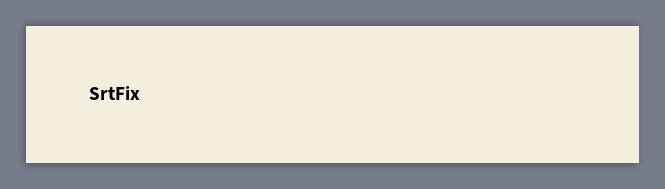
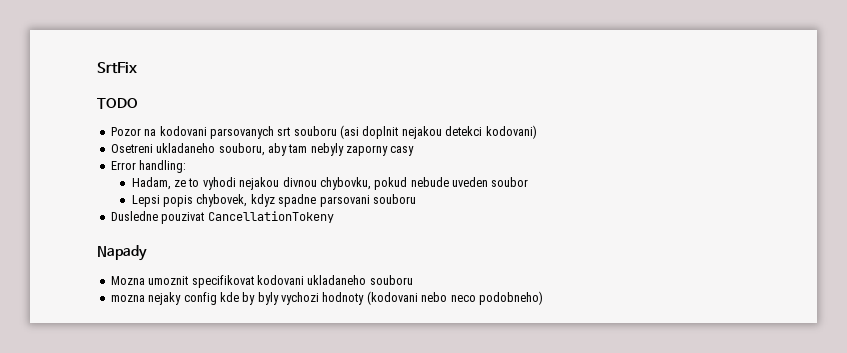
+ TODO
+ Pozor na kodovani parsovanych srt souboru (asi doplnit nejakou detekci kodovani)
+ Osetreni ukladaneho souboru, aby tam nebyly zaporny casy
+ Error handling:
+ Hadam, ze to vyhodi nejakou divnou chybovku, pokud nebude uveden soubor
+ Lepsi popis chybovek, kdyz spadne parsovani souboru
+ Dusledne pouzivat CancellationTokeny
+ Napady
+ Mozna umoznit specifikovat kodovani ukladaneho souboru
+ mozna nejaky config kde by byly vychozi hodnoty (kodovani nebo neco podobneho)

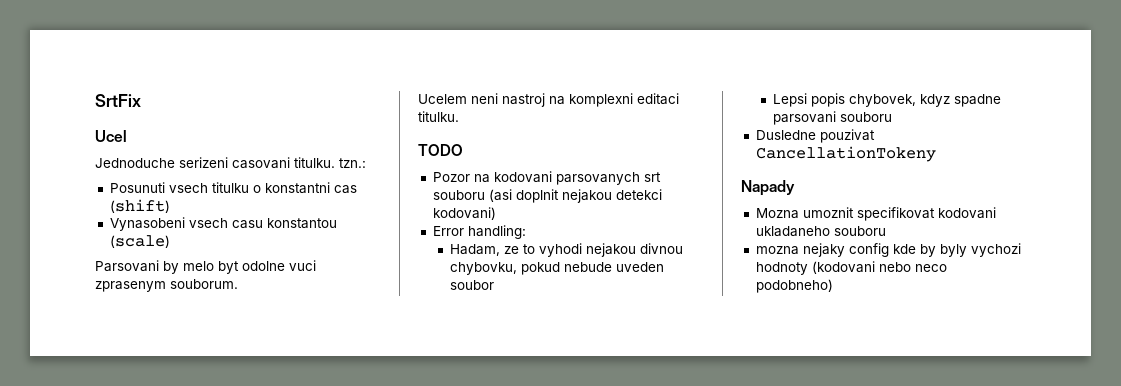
+ Ucel
+ Jednoduche serizeni casovani titulku. tzn.:
+ Posunuti vsech titulku o konstantni cas (shift)
+ Vynasobeni vsech casu konstantou (scale)
+ Parsovani by melo byt odolne vuci zprasenym souborum.
+ Ucelem neni nastroj na komplexni editaci titulku.
- Osetreni ukladaneho souboru, aby tam nebyly zaporny casy

